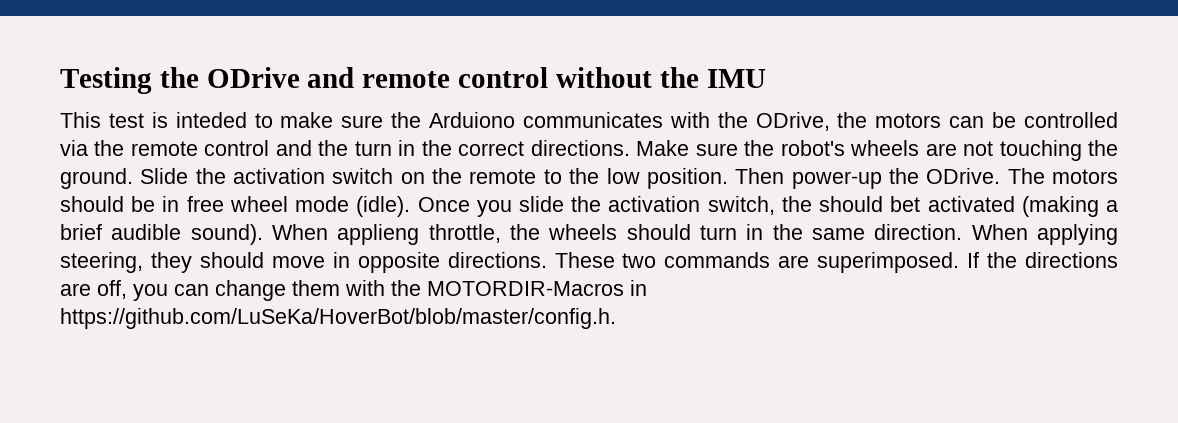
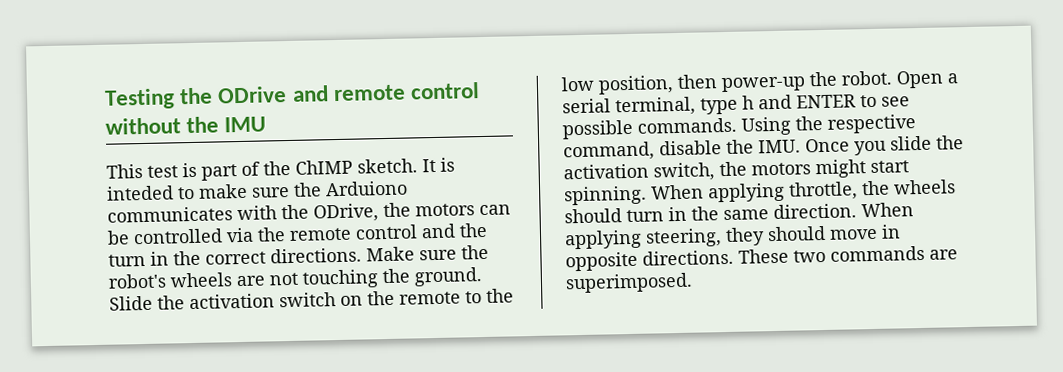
- This test is inteded to make sure the Arduiono communicates with the ODrive, the motors can be controlled via the remote control and the turn in the correct directions.
+ This test is part of the ChIMP sketch. It is inteded to make sure the Arduiono communicates with the ODrive, the motors can be controlled via the remote control and the turn in the correct directions.
- Slide the activation switch on the remote to the low position. Then power-up the ODrive. The motors should be in free wheel mode (idle). Once you slide the activation switch, the should bet activated (making a brief audible sound). When applieng throttle, the wheels should turn in the same direction.
+ Slide the activation switch on the remote to the low position, then power-up the robot. Open a serial terminal, type h and ENTER to see possible commands. Using the respective command, disable the IMU. Once you slide the activation switch, the motors might start spinning. When applying throttle, the wheels should turn in the same direction.
- If the directions are off, you can change them with the MOTORDIR-Macros in https://github.com/LuSeKa/HoverBot/blob/master/config.h.

